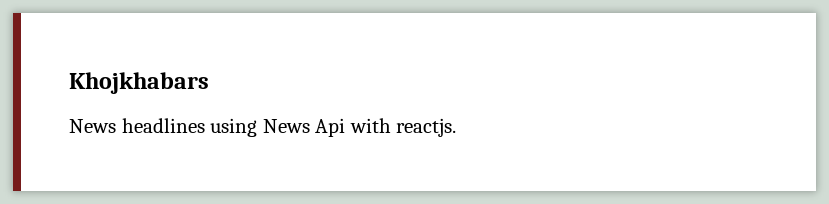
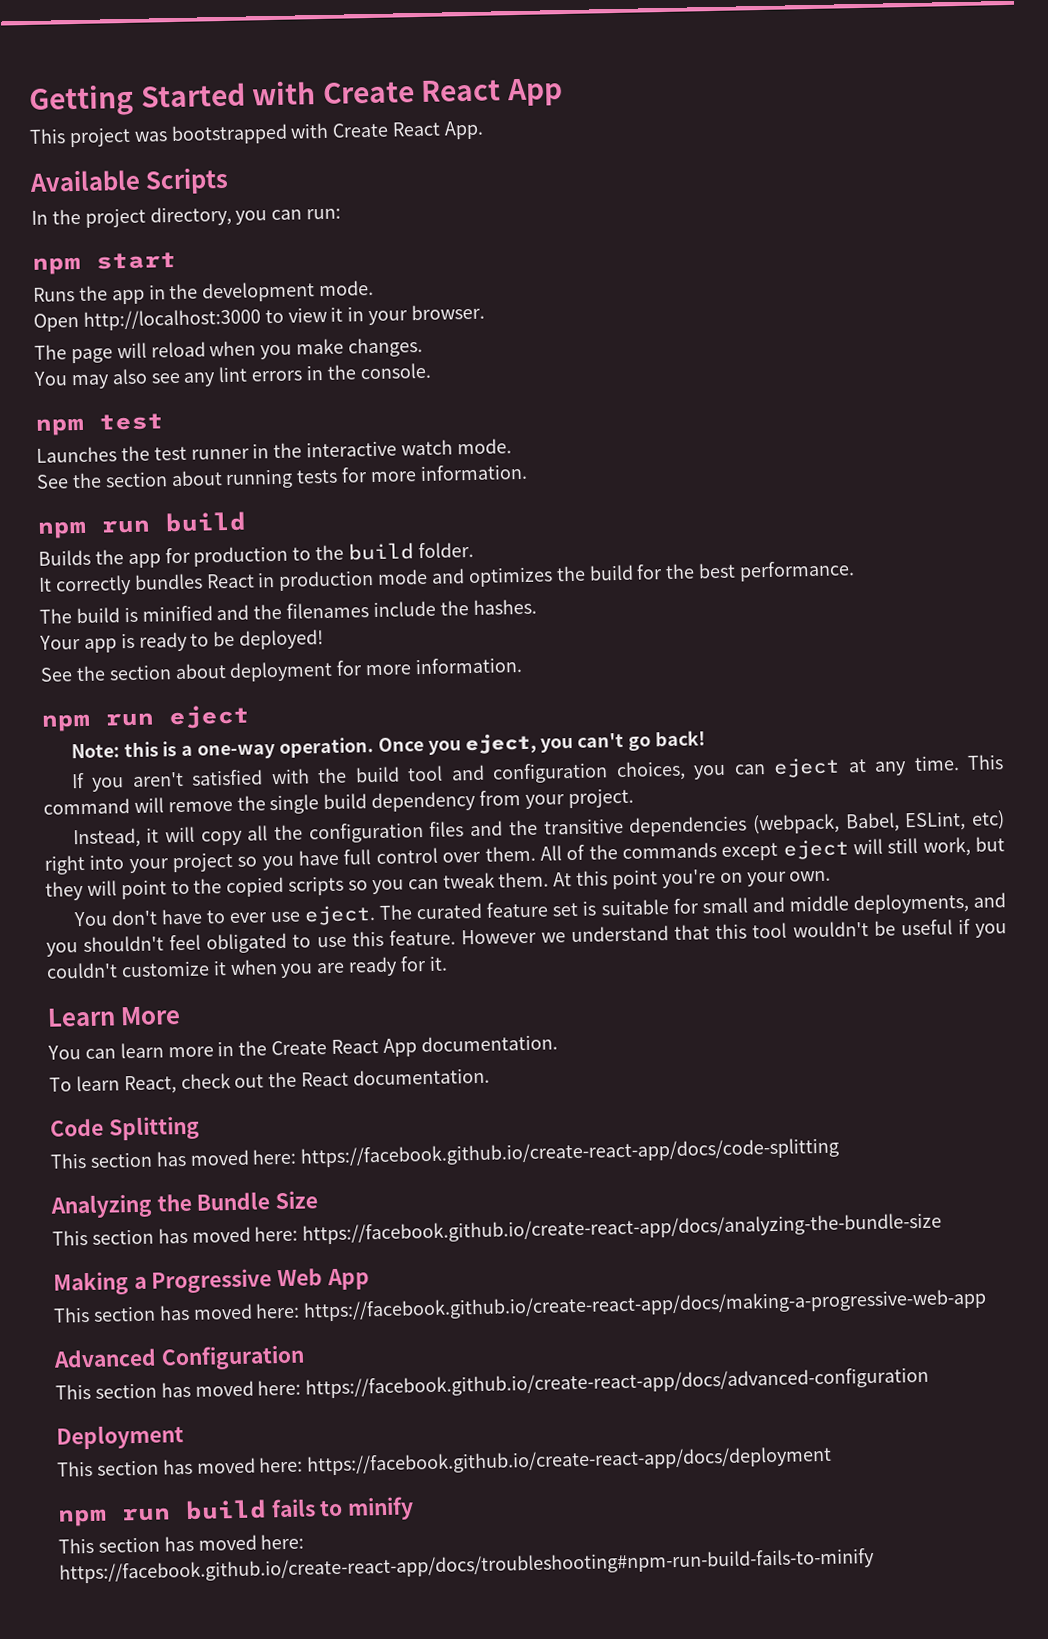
- Khojkhabars
- News headlines using News Api with reactjs.
+ Getting Started with Create React App
+ This project was bootstrapped with Create React App.
+ Available Scripts
+ In the project directory, you can run:
+ npm start
+ Runs the app in the development mode.
+ Open http://localhost:3000 to view it in your browser.
+ The page will reload when you make changes.
+ You may also see any lint errors in the console.
+ npm test
+ Launches the test runner in the interactive watch mode.
+ See the section about running tests for more information.
+ npm run build
+ Builds the app for production to the build folder.
+ It correctly bundles React in production mode and optimizes the build for the best performance.
+ The build is minified and the filenames include the hashes.
+ Your app is ready to be deployed!
+ See the section about deployment for more information.
+ npm run eject
+ Note: this is a one-way operation. Once you eject, you can't go back!
+ If you aren't satisfied with the build tool and configuration choices, you can eject at any time. This command will remove the single build dependency from your project.
+ Instead, it will copy all the configuration files and the transitive dependencies (webpack, Babel, ESLint, etc) right into your project so you have full control over them. All of the commands except eject will still work, but they will point to the copied scripts so you can tweak them. At this point you're on your own.
+ You don't have to ever use eject. The curated feature set is suitable for small and middle deployments, and you shouldn't feel obligated to use this feature. However we understand that this tool wouldn't be useful if you couldn't customize it when you are ready for it.
+ Learn More
+ You can learn more in the Create React App documentation.
+ To learn React, check out the React documentation.
+ Code Splitting
+ This section has moved here: https://facebook.github.io/create-react-app/docs/code-splitting
+ Analyzing the Bundle Size
+ This section has moved here: https://facebook.github.io/create-react-app/docs/analyzing-the-bundle-size
+ Making a Progressive Web App
+ This section has moved here: https://facebook.github.io/create-react-app/docs/making-a-progressive-web-app
+ Advanced Configuration
+ This section has moved here: https://facebook.github.io/create-react-app/docs/advanced-configuration
+ Deployment
+ This section has moved here: https://facebook.github.io/create-react-app/docs/deployment
+ npm run build fails to minify
+ This section has moved here: https://facebook.github.io/create-react-app/docs/troubleshooting#npm-run-build-fails-to-minify

